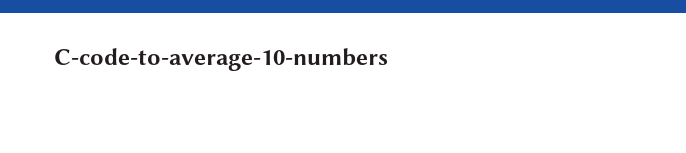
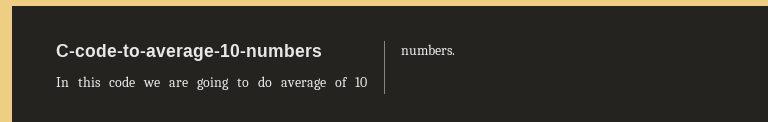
+ In this code we are going to do average of 10 numbers.

